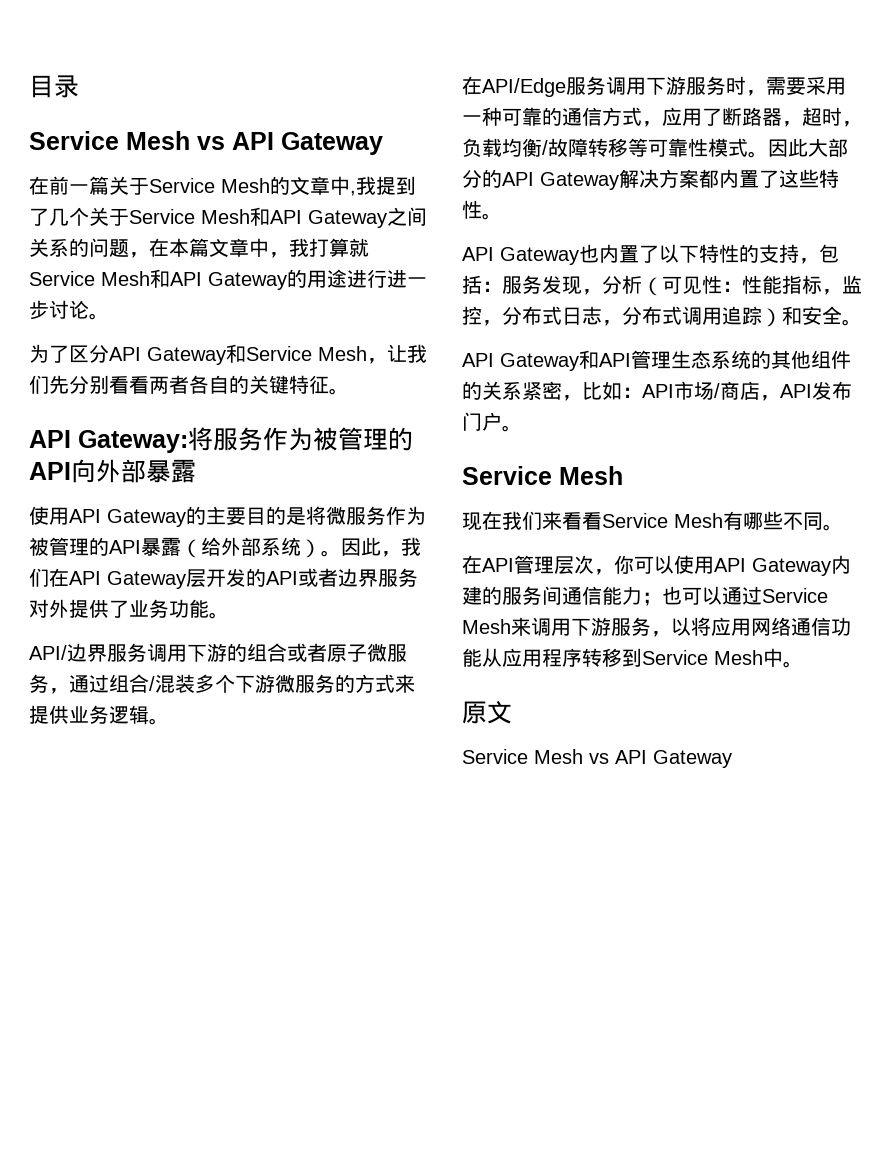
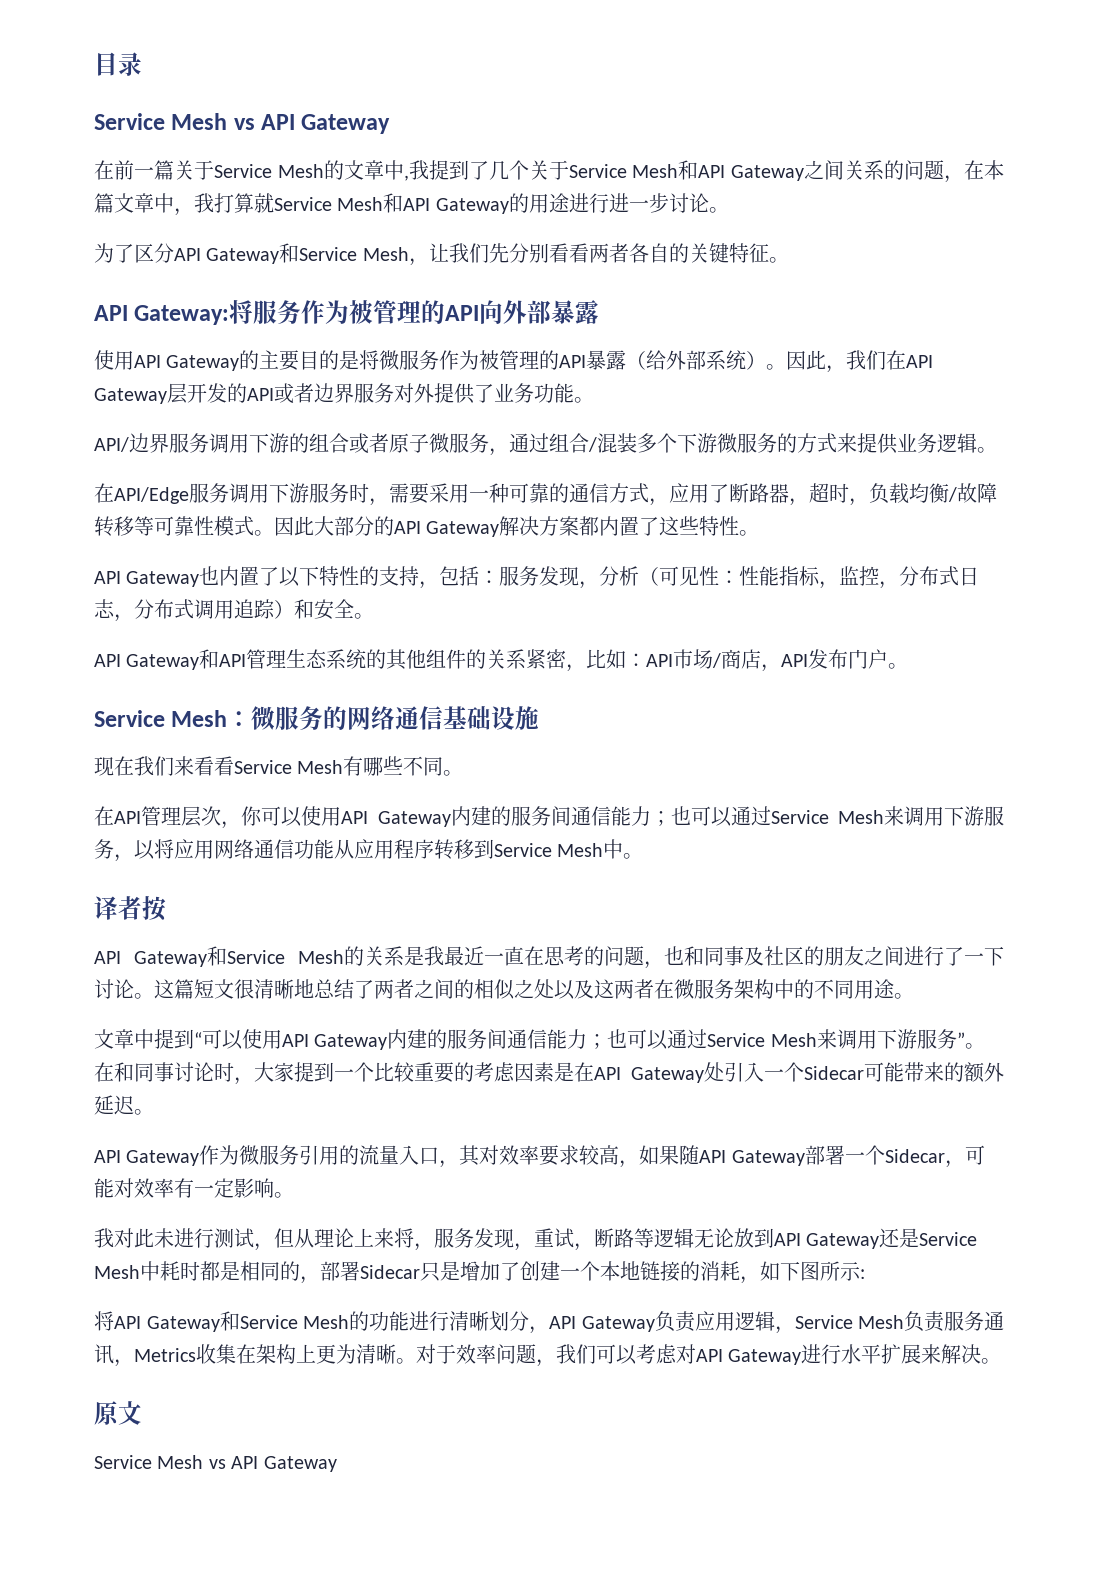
  API Gateway和API管理生态系统的其他组件的关系紧密，比如：API市场/商店，API发布门户。
- Service Mesh
+ Service Mesh：微服务的网络通信基础设施
+ 译者按
+ API Gateway和Service Mesh的关系是我最近一直在思考的问题，也和同事及社区的朋友之间进行了一下讨论。这篇短文很清晰地总结了两者之间的相似之处以及这两者在微服务架构中的不同用途。
+ 文章中提到“可以使用API Gateway内建的服务间通信能力；也可以通过Service Mesh来调用下游服务”。在和同事讨论时，大家提到一个比较重要的考虑因素是在API Gateway处引入一个Sidecar可能带来的额外延迟。
+ API Gateway作为微服务引用的流量入口，其对效率要求较高，如果随API Gateway部署一个Sidecar，可能对效率有一定影响。
+ 我对此未进行测试，但从理论上来将，服务发现，重试，断路等逻辑无论放到API Gateway还是Service Mesh中耗时都是相同的，部署Sidecar只是增加了创建一个本地链接的消耗，如下图所示:
+ 将API Gateway和Service Mesh的功能进行清晰划分，API Gateway负责应用逻辑，Service Mesh负责服务通讯，Metrics收集在架构上更为清晰。对于效率问题，我们可以考虑对API Gateway进行水平扩展来解决。

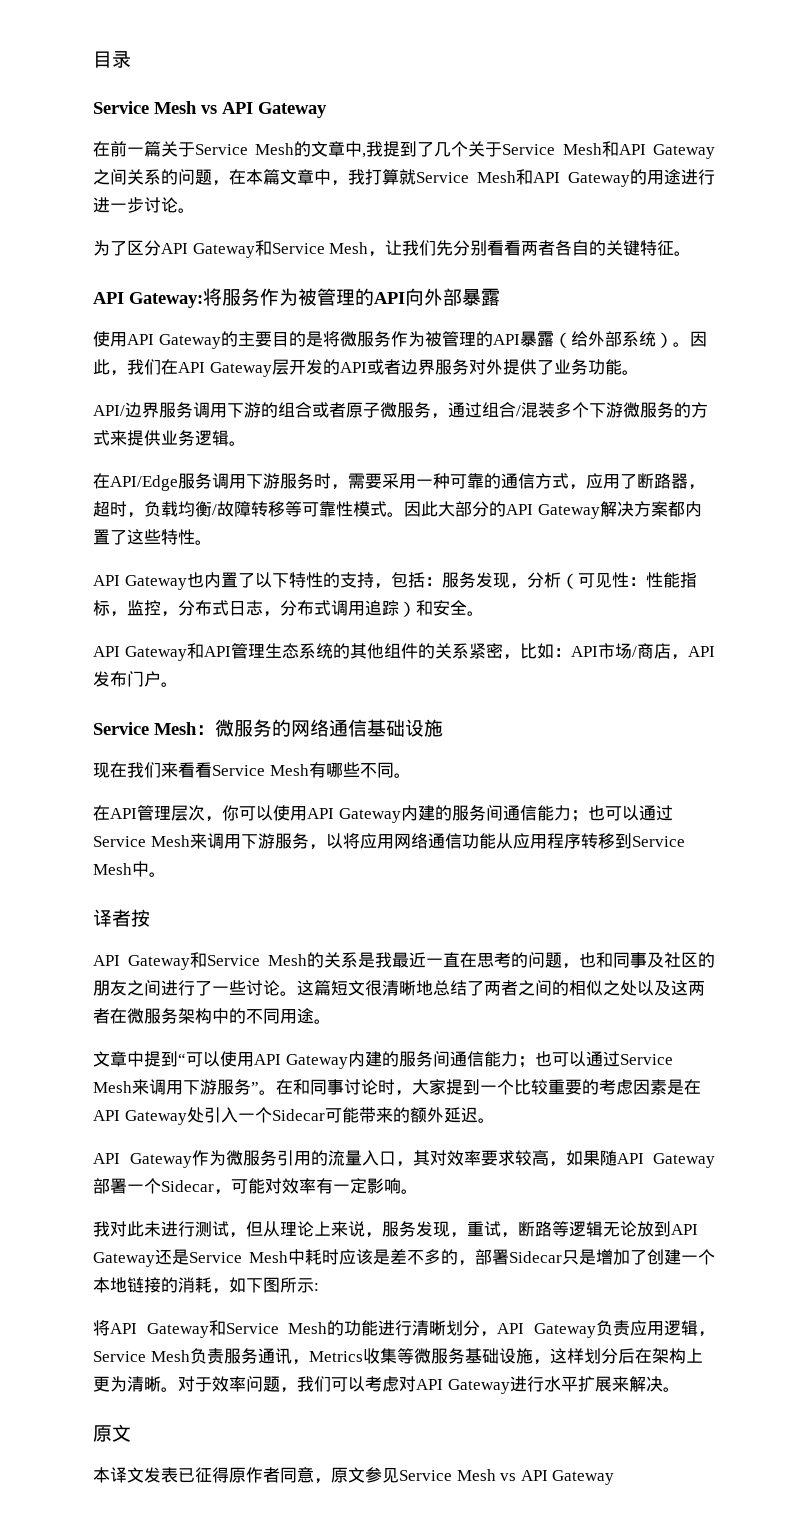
- API Gateway和Service Mesh的关系是我最近一直在思考的问题，也和同事及社区的朋友之间进行了一下讨论。
+ API Gateway和Service Mesh的关系是我最近一直在思考的问题，也和同事及社区的朋友之间进行了一些讨论。
- 我对此未进行测试，但从理论上来将，服务发现，重试，断路等逻辑无论放到API Gateway还是Service Mesh中耗时都是相同的，部署Sidecar只是增加了创建一个本地链接的消耗，如下图所示:
+ 我对此未进行测试，但从理论上来说，服务发现，重试，断路等逻辑无论放到API Gateway还是Service Mesh中耗时应该是差不多的，部署Sidecar只是增加了创建一个本地链接的消耗，如下图所示:
- 将API Gateway和Service Mesh的功能进行清晰划分，API Gateway负责应用逻辑，Service Mesh负责服务通讯，Metrics收集在架构上更为清晰。
+ 将API Gateway和Service Mesh的功能进行清晰划分，API Gateway负责应用逻辑，Service Mesh负责服务通讯，Metrics收集等微服务基础设施，这样划分后在架构上更为清晰。
  对于效率问题，我们可以考虑对API Gateway进行水平扩展来解决。
  原文
- Service Mesh vs API Gateway
+ 本译文发表已征得原作者同意，原文参见Service Mesh vs API Gateway

